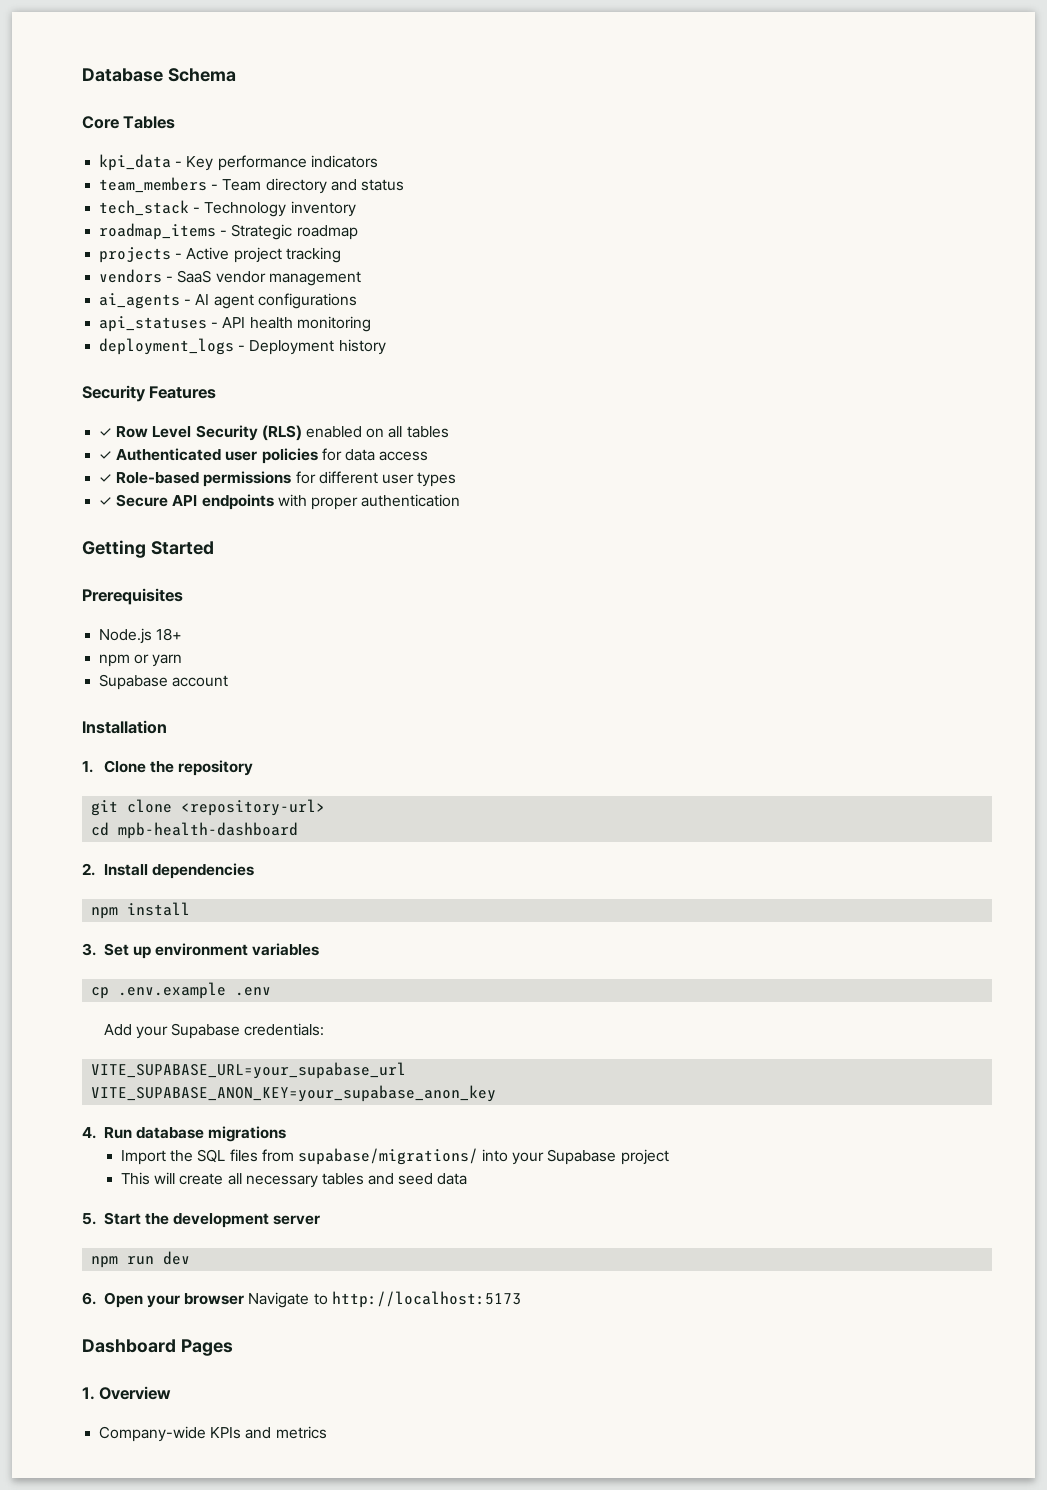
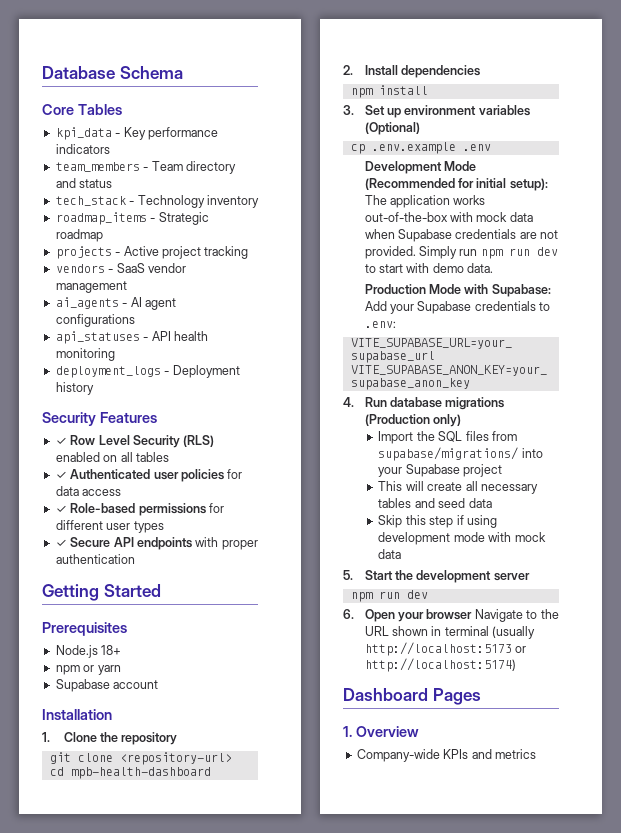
- 3. Set up environment variables
+ 3. Set up environment variables (Optional)
- Add your Supabase credentials:
+ Development Mode (Recommended for initial setup): The application works out-of-the-box with mock data when Supabase credentials are not provided. Simply run npm run dev to start with demo data.
+ Production Mode with Supabase: Add your Supabase credentials to .env:
- 4. Run database migrations
+ 4. Run database migrations (Production only)
+ Skip this step if using development mode with mock data
- 6. Open your browser Navigate to http://localhost:5173
+ 6. Open your browser Navigate to the URL shown in terminal (usually http://localhost:5173 or http://localhost:5174)

